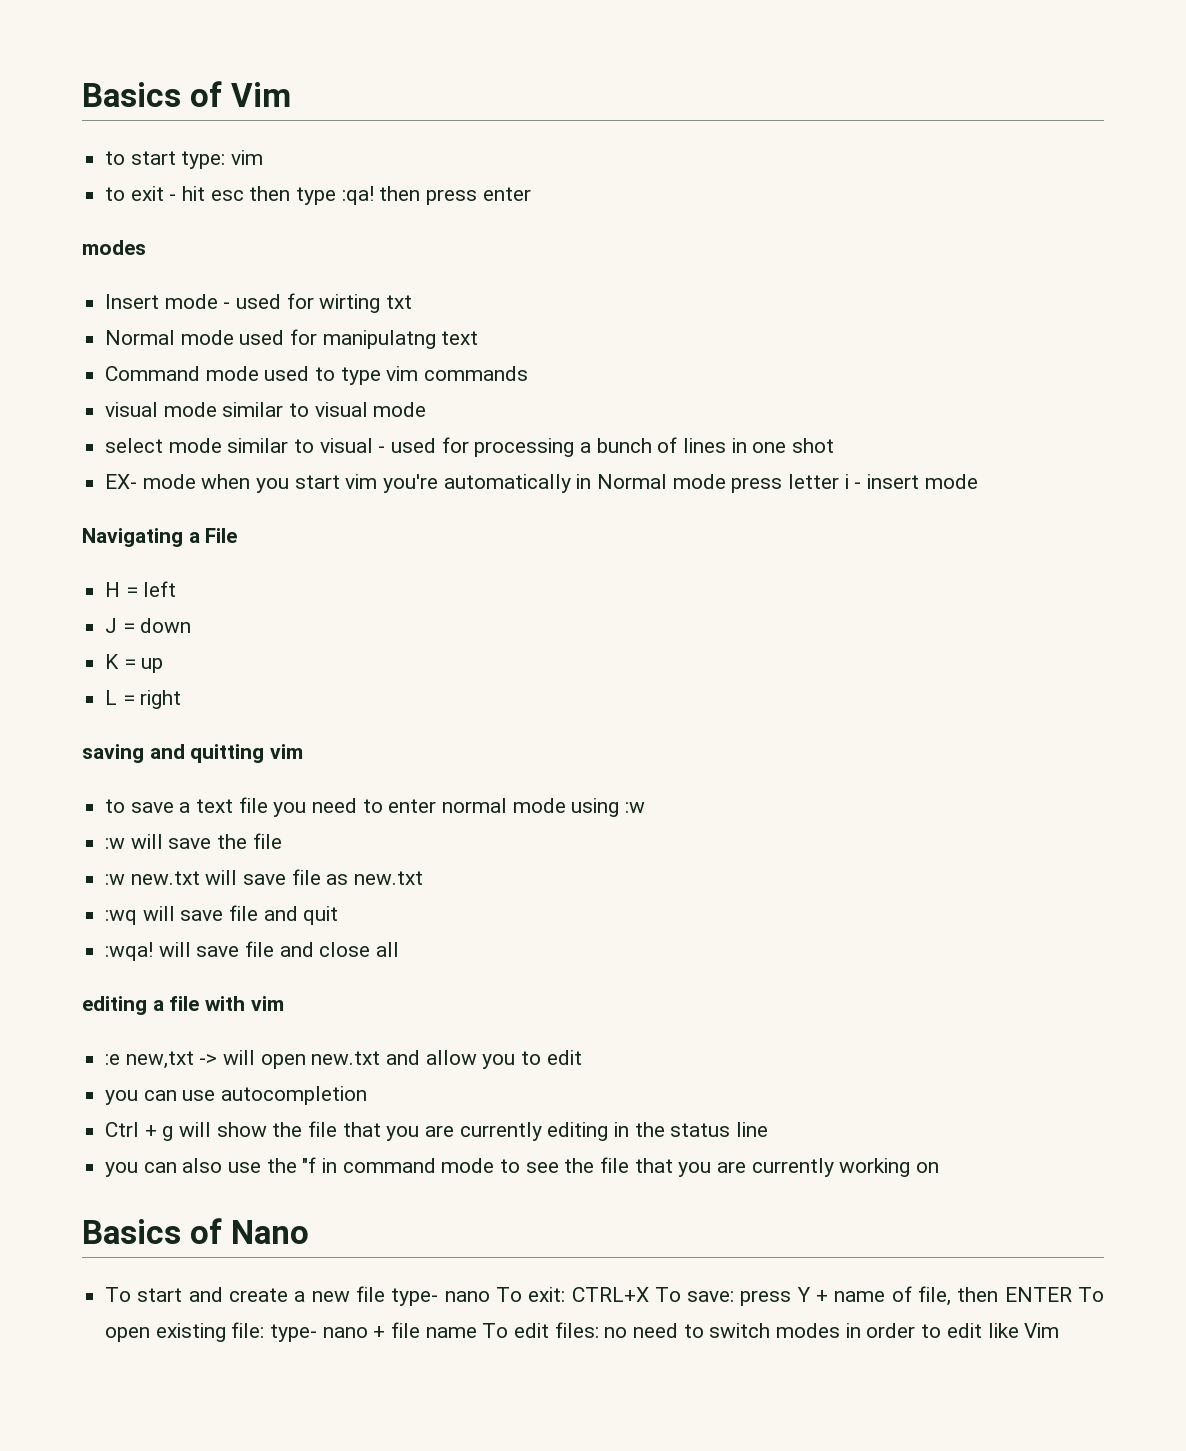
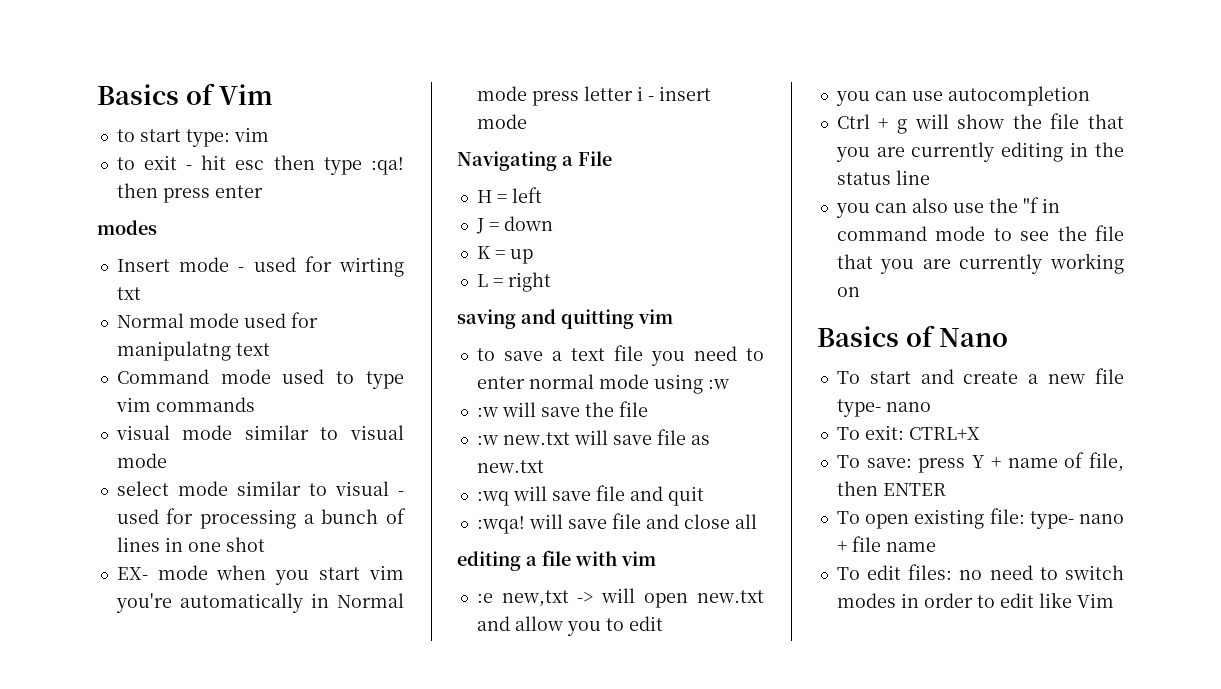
- To start and create a new file type- nano To exit: CTRL+X To save: press Y + name of file, then ENTER To open existing file: type- nano + file name To edit files: no need to switch modes in order to edit like Vim
+ To start and create a new file type- nano
+ To exit: CTRL+X
+ To save: press Y + name of file, then ENTER
+ To open existing file: type- nano + file name
+ To edit files: no need to switch modes in order to edit like Vim

